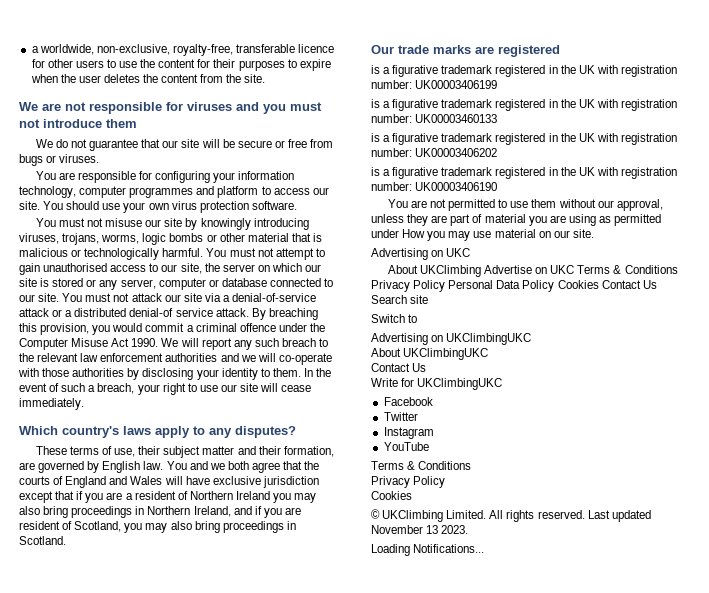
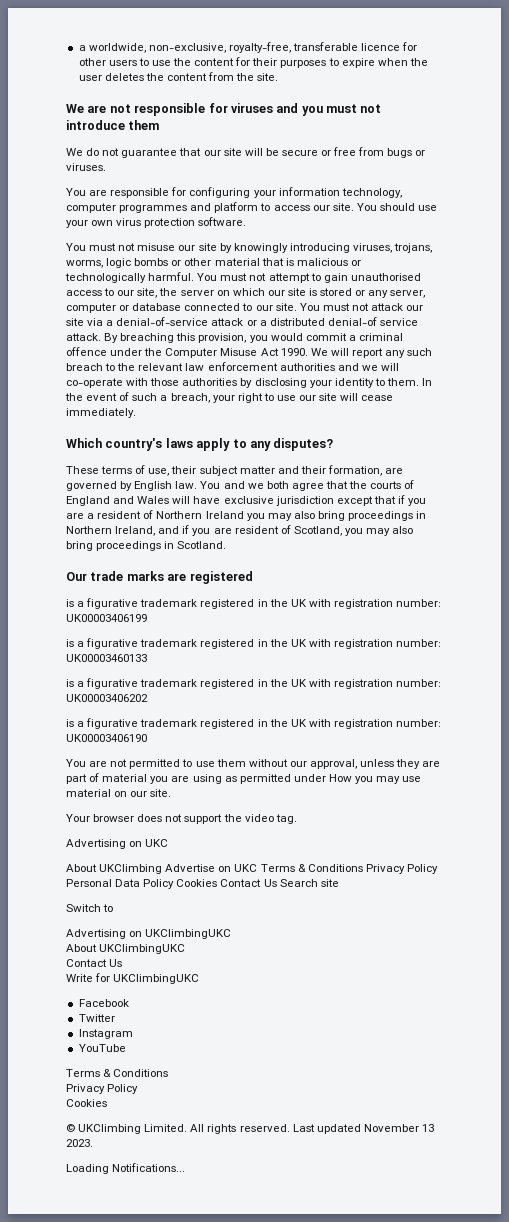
+ Your browser does not support the video tag.

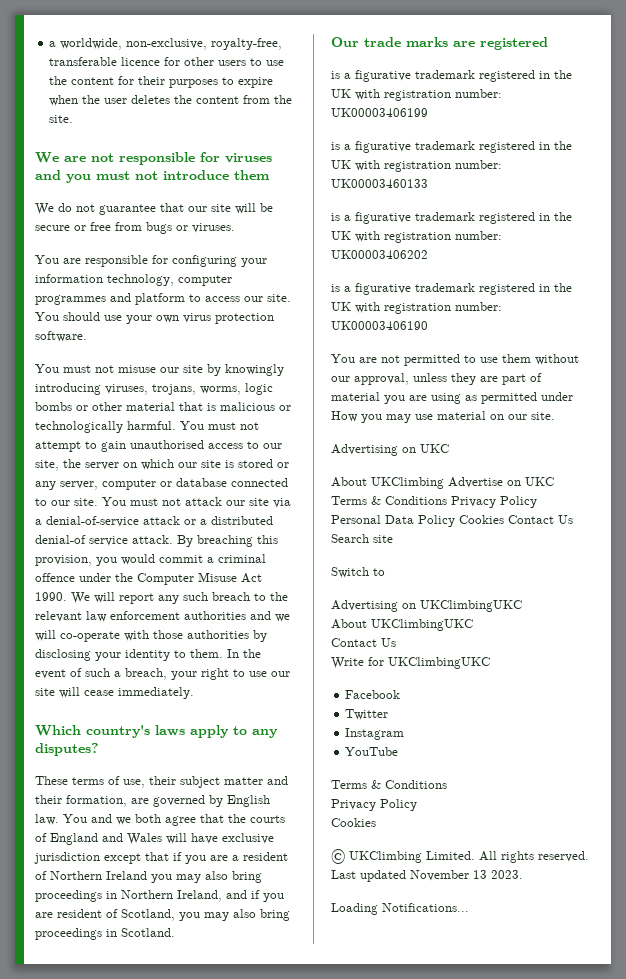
- Your browser does not support the video tag.

